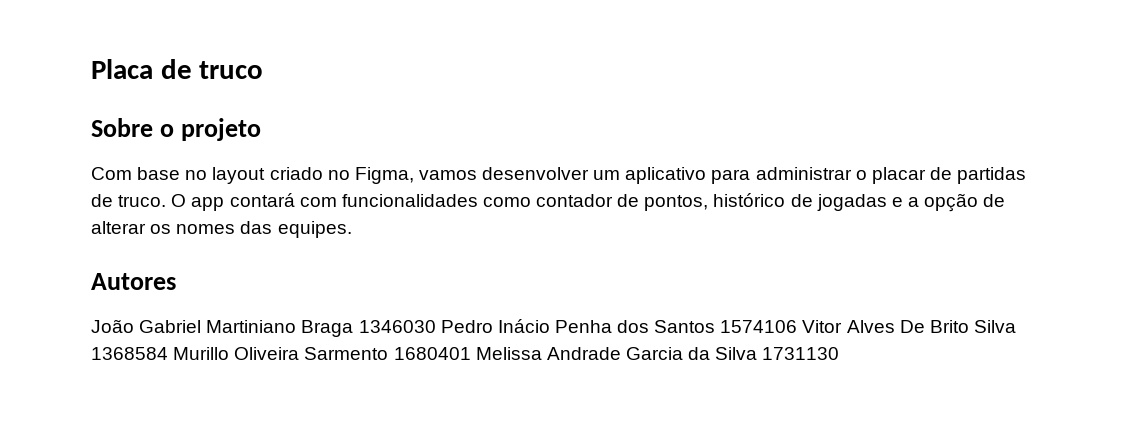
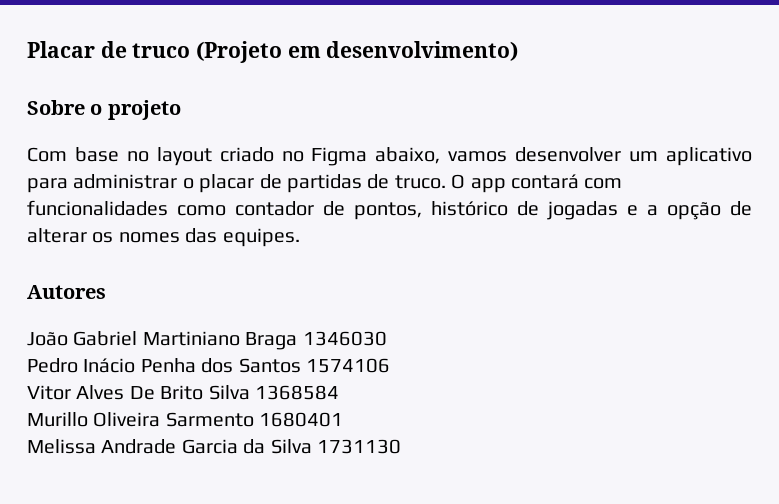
- Placa de truco
+ Placar de truco (Projeto em desenvolvimento)
- Com base no layout criado no Figma, vamos desenvolver um aplicativo para administrar o placar de partidas de truco.
+ Com base no layout criado no Figma abaixo, vamos desenvolver um aplicativo para administrar o placar de partidas de truco.
- João Gabriel Martiniano Braga 1346030 Pedro Inácio Penha dos Santos 1574106 Vitor Alves De Brito Silva 1368584 Murillo Oliveira Sarmento 1680401 Melissa Andrade Garcia da Silva 1731130
+ João Gabriel Martiniano Braga 1346030
+ Pedro Inácio Penha dos Santos 1574106
+ Vitor Alves De Brito Silva 1368584
+ Murillo Oliveira Sarmento 1680401
+ Melissa Andrade Garcia da Silva 1731130

